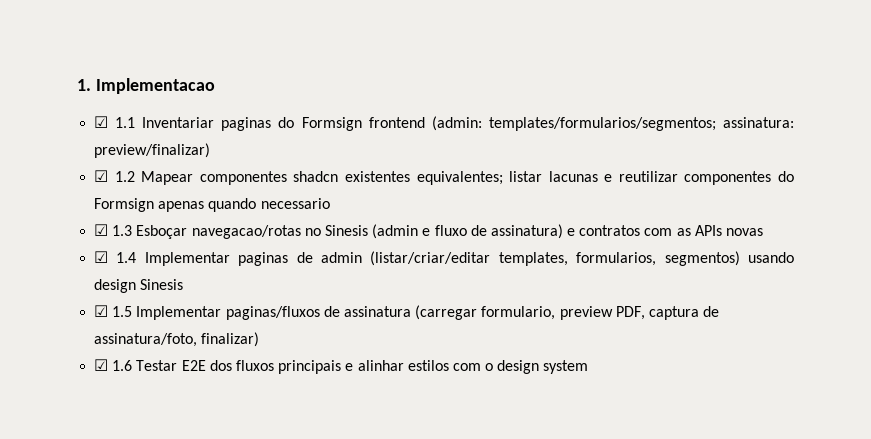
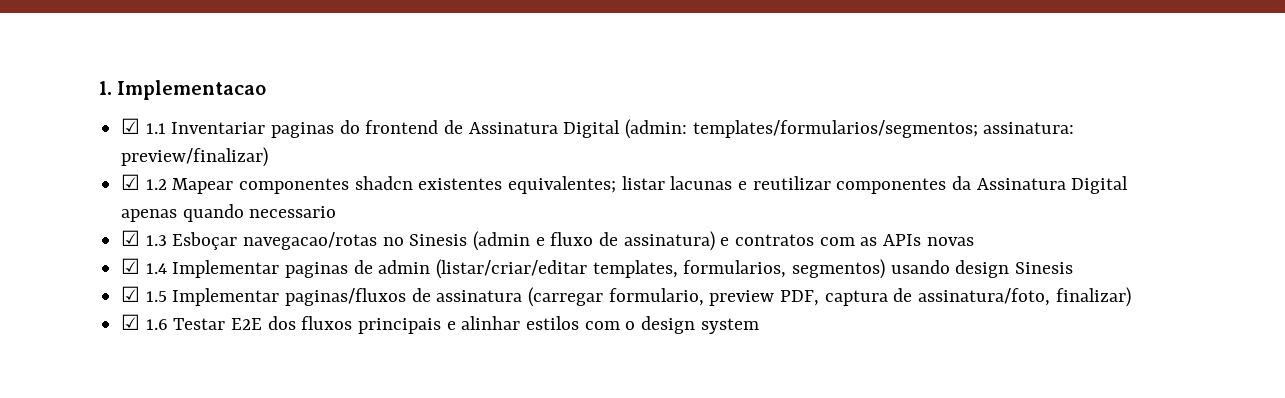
- ☑ 1.1 Inventariar paginas do Formsign frontend (admin: templates/formularios/segmentos; assinatura: preview/finalizar)
+ ☑ 1.1 Inventariar paginas do frontend de Assinatura Digital (admin: templates/formularios/segmentos; assinatura: preview/finalizar)
- ☑ 1.2 Mapear componentes shadcn existentes equivalentes; listar lacunas e reutilizar componentes do Formsign apenas quando necessario
+ ☑ 1.2 Mapear componentes shadcn existentes equivalentes; listar lacunas e reutilizar componentes da Assinatura Digital apenas quando necessario

